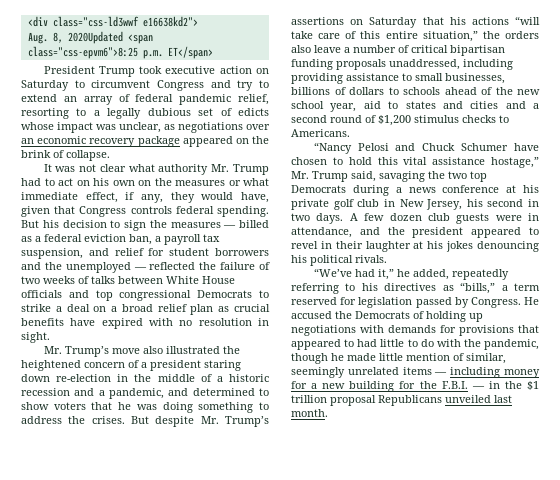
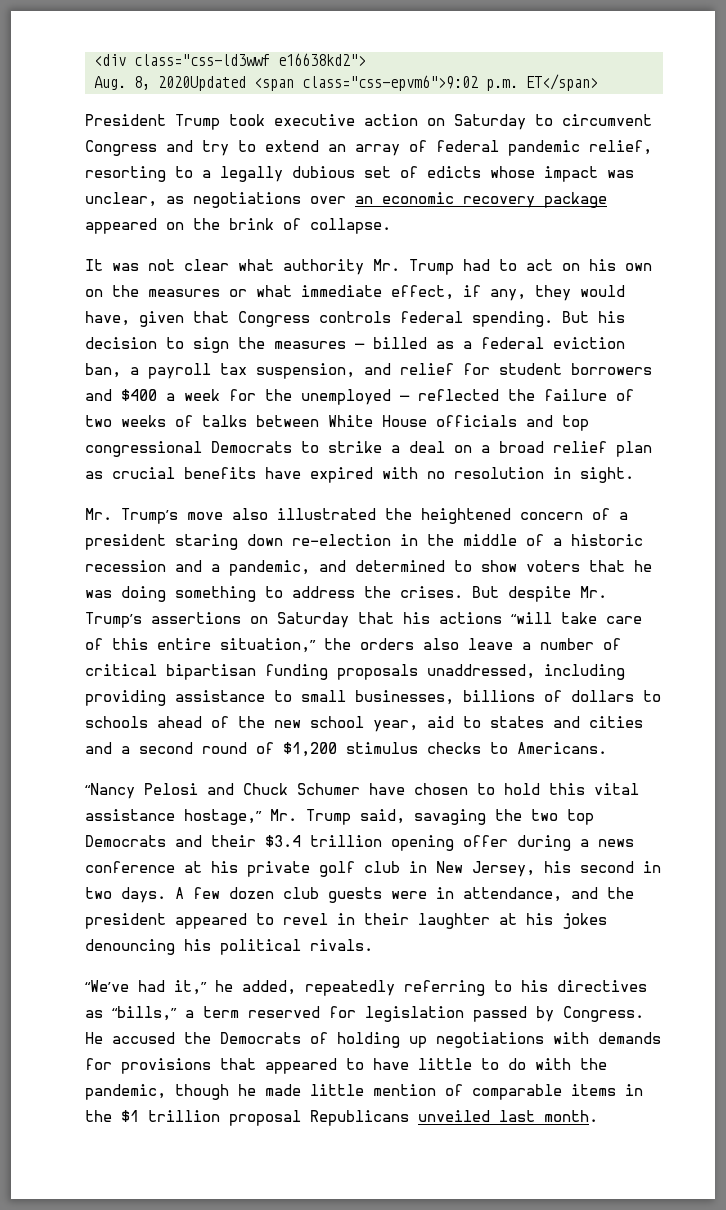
- Aug. 8, 2020Updated <span class="css-epvm6">8:25 p.m. ET</span>
+ Aug. 8, 2020Updated <span class="css-epvm6">9:02 p.m. ET</span>
- But his decision to sign the measures — billed as a federal eviction ban, a payroll tax suspension, and relief for student borrowers and the unemployed — reflected the failure of two weeks of talks between White House officials and top congressional Democrats to strike a deal on a broad relief plan as crucial benefits have expired with no resolution in sight.
+ But his decision to sign the measures — billed as a federal eviction ban, a payroll tax suspension, and relief for student borrowers and $400 a week for the unemployed — reflected the failure of two weeks of talks between White House officials and top congressional Democrats to strike a deal on a broad relief plan as crucial benefits have expired with no resolution in sight.
- “Nancy Pelosi and Chuck Schumer have chosen to hold this vital assistance hostage,” Mr. Trump said, savaging the two top Democrats during a news conference at his private golf club in New Jersey, his second in two days.
+ “Nancy Pelosi and Chuck Schumer have chosen to hold this vital assistance hostage,” Mr. Trump said, savaging the two top Democrats and their $3.4 trillion opening offer during a news conference at his private golf club in New Jersey, his second in two days.
- He accused the Democrats of holding up negotiations with demands for provisions that appeared to had little to do with the pandemic, though he made little mention of similar, seemingly unrelated items — including money for a new building for the F.B.I. — in the $1 trillion proposal Republicans unveiled last month.
+ He accused the Democrats of holding up negotiations with demands for provisions that appeared to have little to do with the pandemic, though he made little mention of comparable items in the $1 trillion proposal Republicans unveiled last month.

